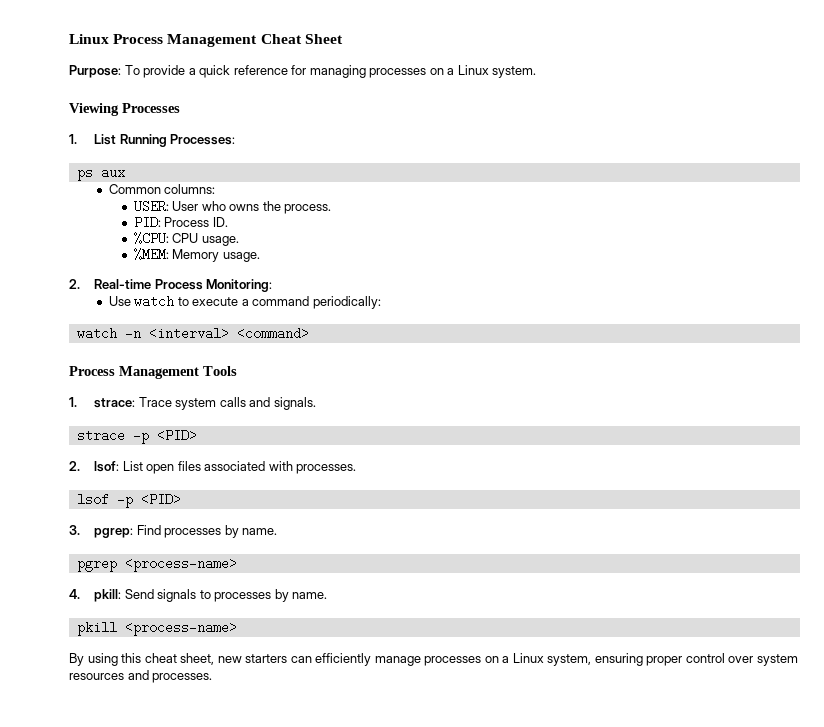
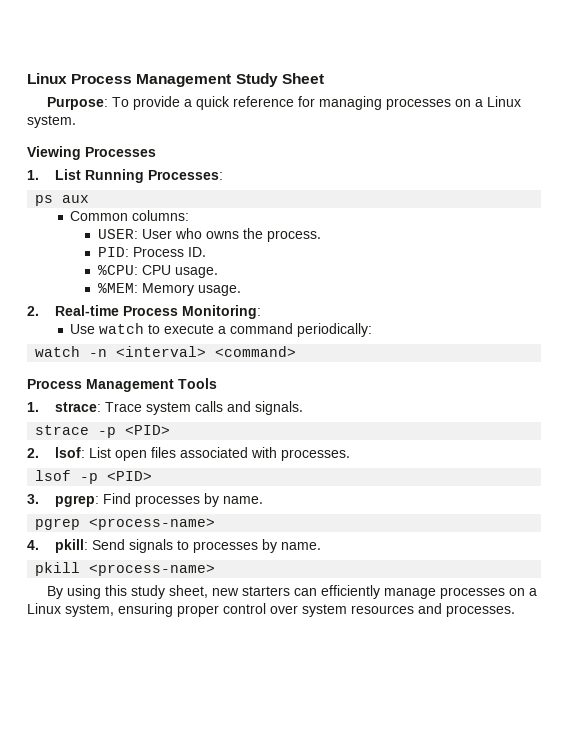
- Linux Process Management Cheat Sheet
+ Linux Process Management Study Sheet
- By using this cheat sheet, new starters can efficiently manage processes on a Linux system, ensuring proper control over system resources and processes.
+ By using this study sheet, new starters can efficiently manage processes on a Linux system, ensuring proper control over system resources and processes.

